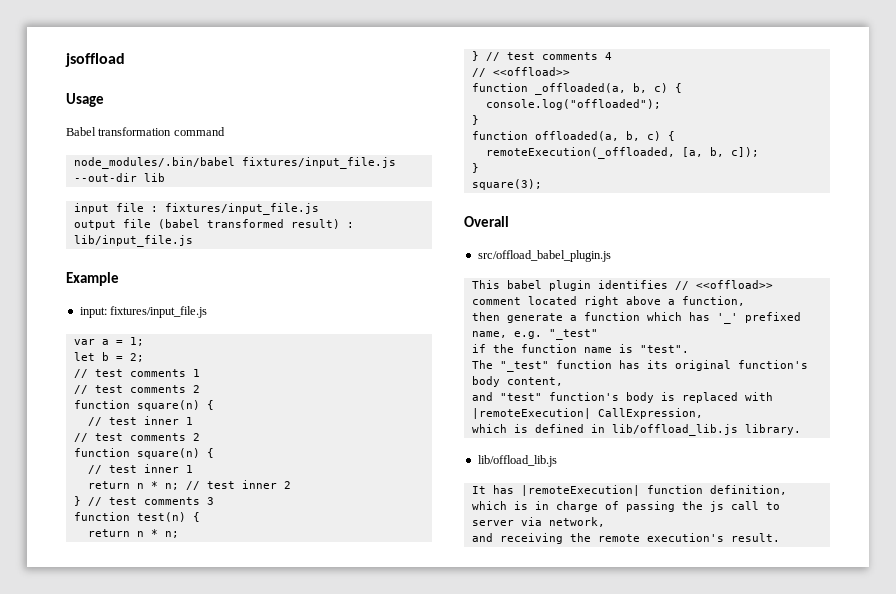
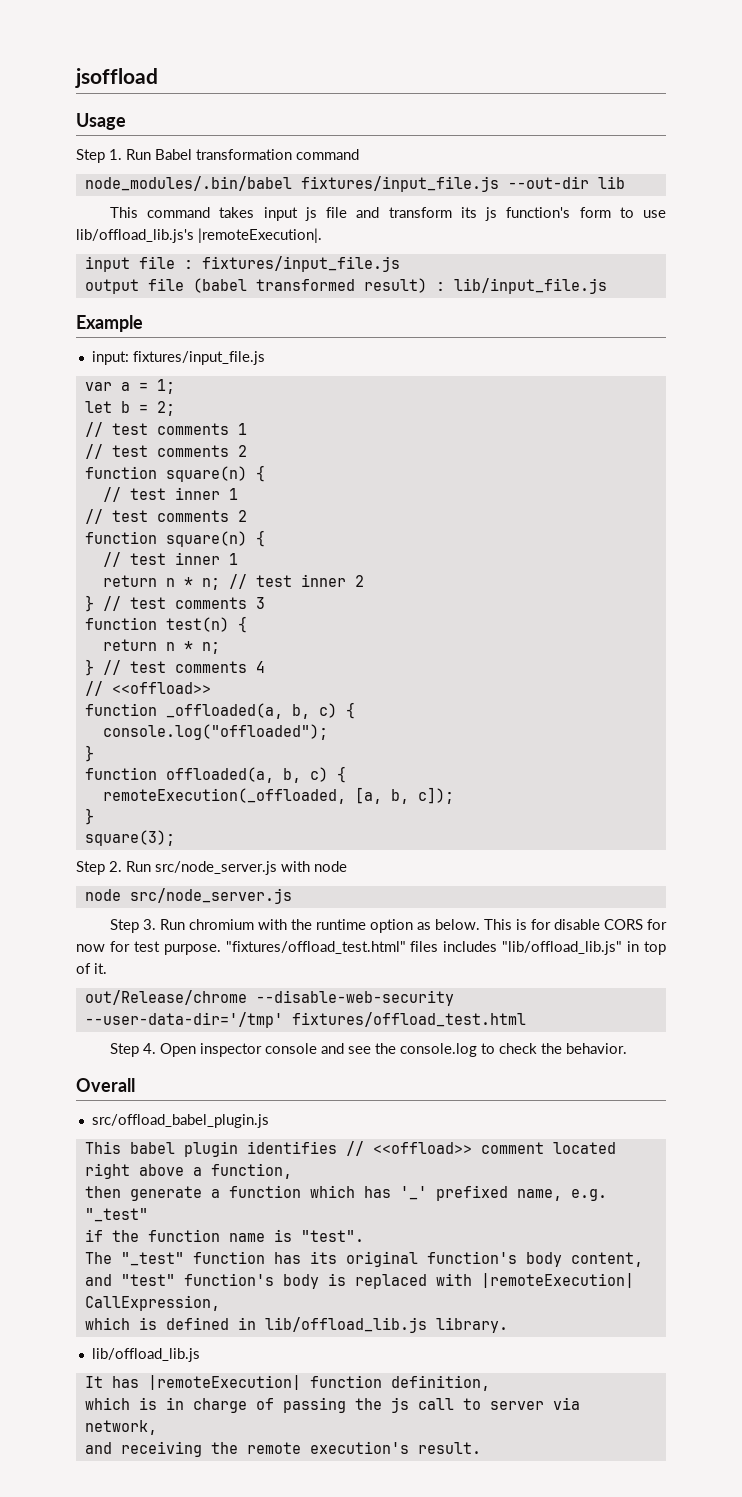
- Babel transformation command
+ Step 1. Run Babel transformation command
+ This command takes input js file and transform its js function's form to use lib/offload_lib.js's |remoteExecution|.
+ Step 2. Run src/node_server.js with node
+ node src/node_server.js
+ Step 3. Run chromium with the runtime option as below. This is for disable CORS for now for test purpose. "fixtures/offload_test.html" files includes "lib/offload_lib.js" in top of it.
+ out/Release/chrome --disable-web-security --user-data-dir='/tmp' fixtures/offload_test.html
+ Step 4. Open inspector console and see the console.log to check the behavior.

